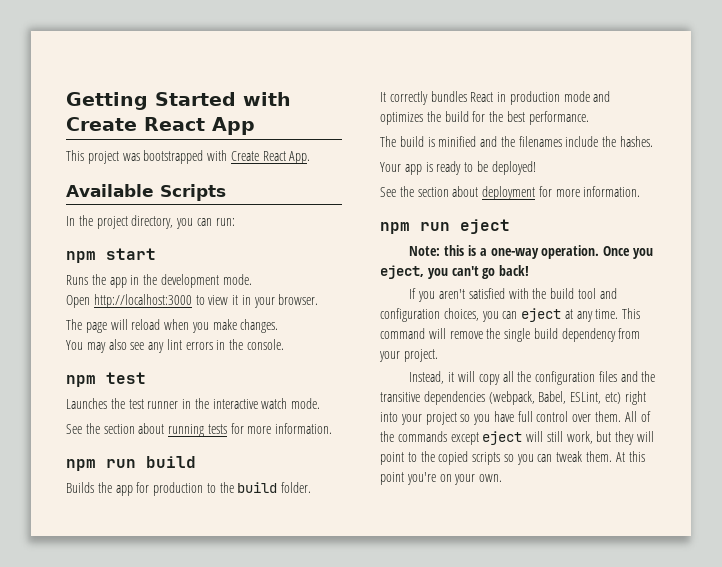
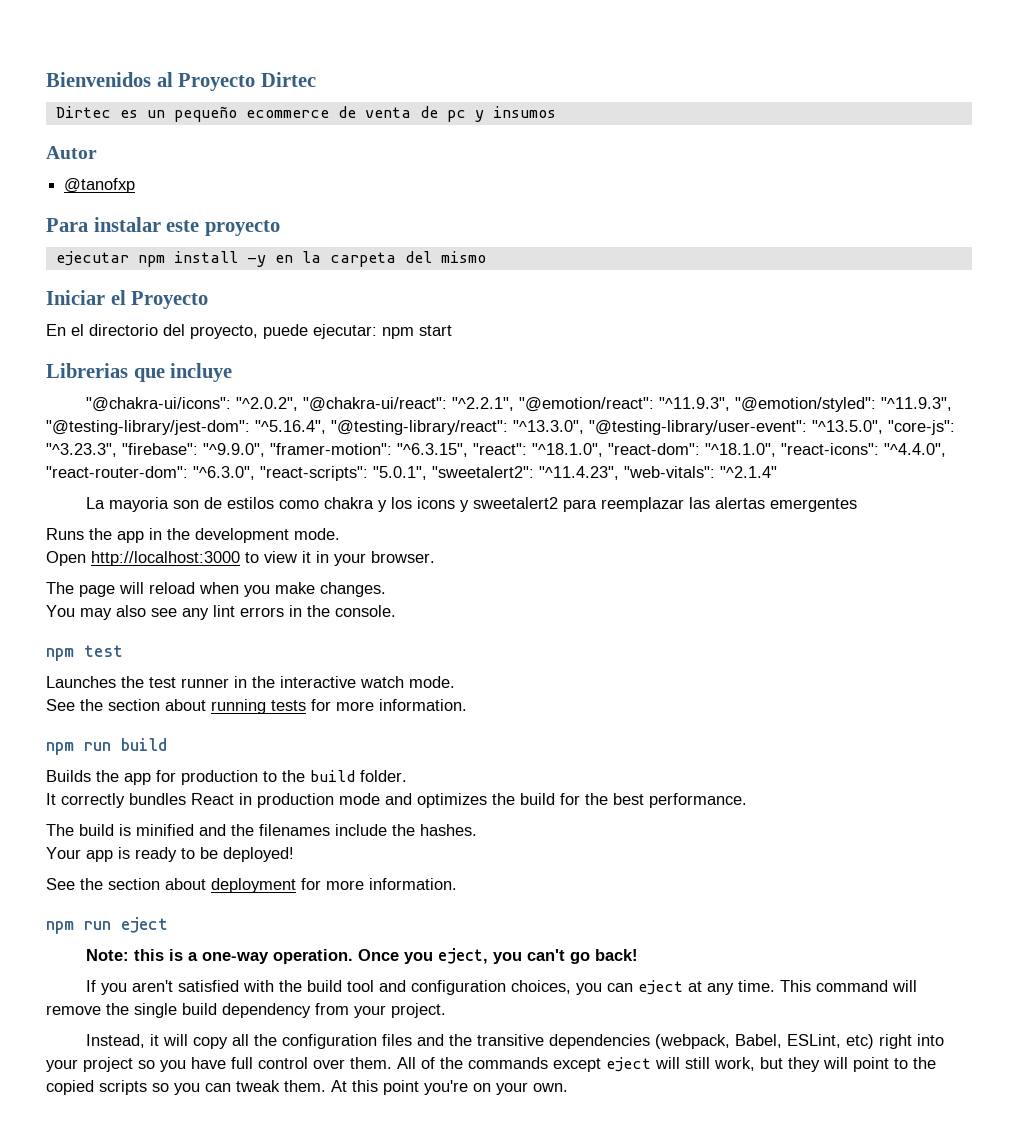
- Getting Started with Create React App
- This project was bootstrapped with Create React App.
- Available Scripts
- In the project directory, you can run:
- npm start
+ Bienvenidos al Proyecto Dirtec
+ Dirtec es un pequeño ecommerce de venta de pc y insumos
+ Autor
+ @tanofxp
+ Para instalar este proyecto
+ ejecutar npm install -y en la carpeta del mismo
+ Iniciar el Proyecto
+ En el directorio del proyecto, puede ejecutar: npm start
+ Librerias que incluye
+ "@chakra-ui/icons": "^2.0.2", "@chakra-ui/react": "^2.2.1", "@emotion/react": "^11.9.3", "@emotion/styled": "^11.9.3", "@testing-library/jest-dom": "^5.16.4", "@testing-library/react": "^13.3.0", "@testing-library/user-event": "^13.5.0", "core-js": "^3.23.3", "firebase": "^9.9.0", "framer-motion": "^6.3.15", "react": "^18.1.0", "react-dom": "^18.1.0", "react-icons": "^4.4.0", "react-router-dom": "^6.3.0", "react-scripts": "5.0.1", "sweetalert2": "^11.4.23", "web-vitals": "^2.1.4"
+ La mayoria son de estilos como chakra y los icons y sweetalert2 para reemplazar las alertas emergentes

